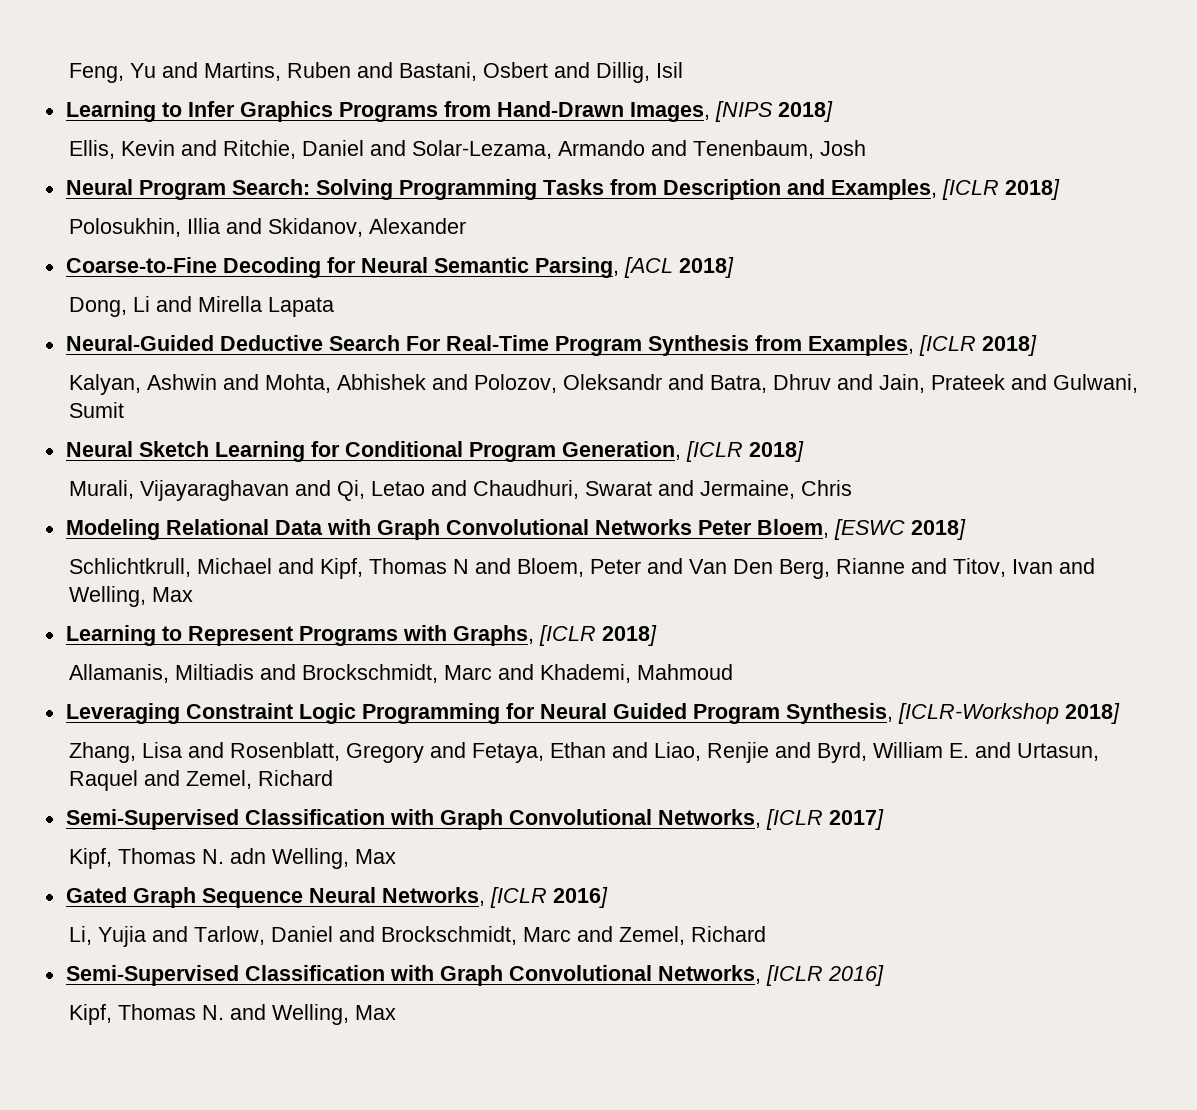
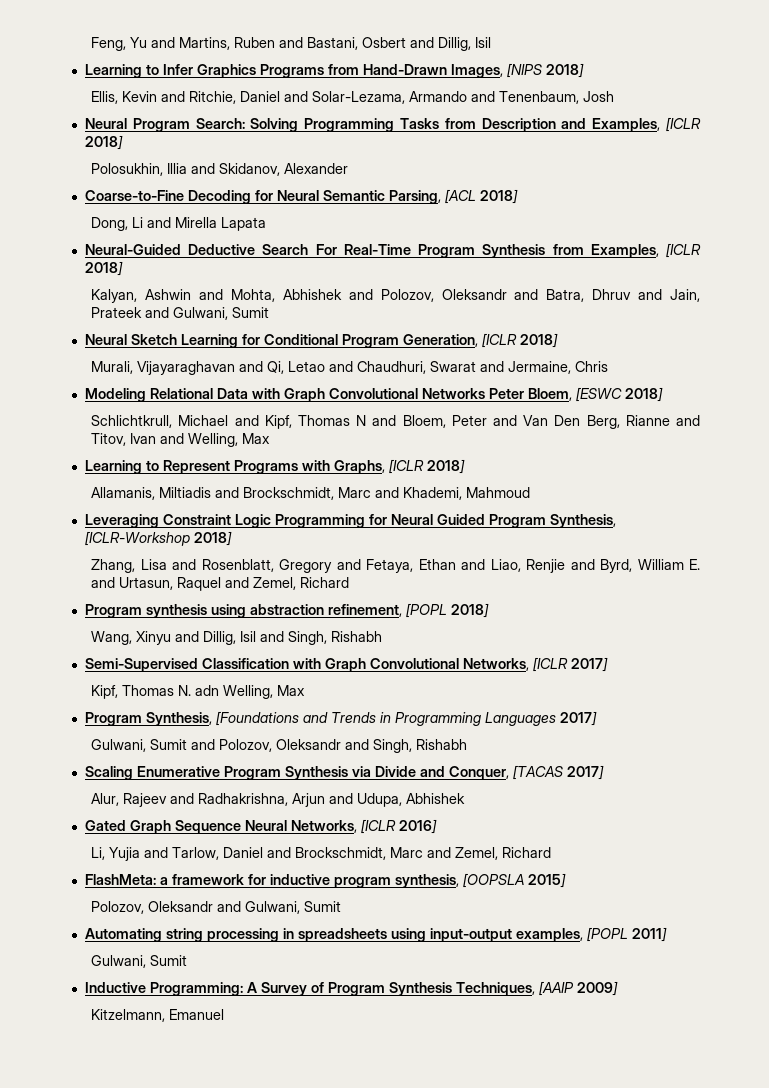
+ Program synthesis using abstraction refinement, [POPL 2018]
+ Wang, Xinyu and Dillig, Isil and Singh, Rishabh
+ Program Synthesis, [Foundations and Trends in Programming Languages 2017]
+ Gulwani, Sumit and Polozov, Oleksandr and Singh, Rishabh
+ Scaling Enumerative Program Synthesis via Divide and Conquer, [TACAS 2017]
+ Alur, Rajeev and Radhakrishna, Arjun and Udupa, Abhishek
- Semi-Supervised Classification with Graph Convolutional Networks, [ICLR 2016]
- Kipf, Thomas N. and Welling, Max
+ FlashMeta: a framework for inductive program synthesis, [OOPSLA 2015]
+ Polozov, Oleksandr and Gulwani, Sumit
+ Automating string processing in spreadsheets using input-output examples, [POPL 2011]
+ Gulwani, Sumit
+ Inductive Programming: A Survey of Program Synthesis Techniques, [AAIP 2009]
+ Kitzelmann, Emanuel

